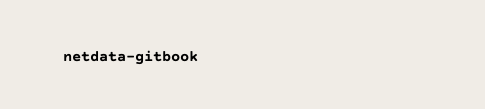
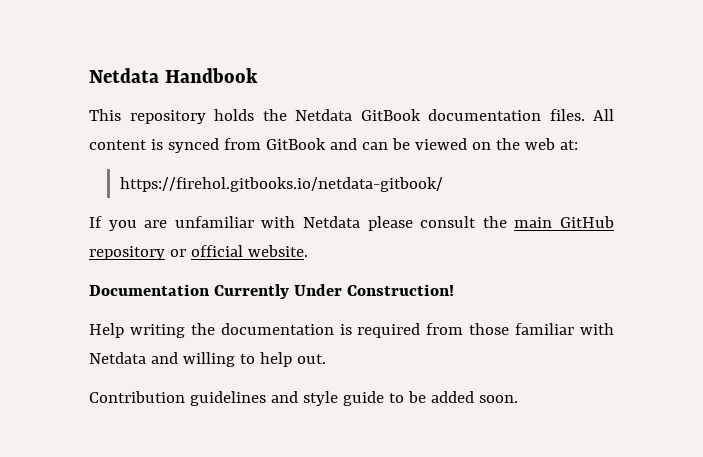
- netdata-gitbook
+ Netdata Handbook
+ This repository holds the Netdata GitBook documentation files. All content is synced from GitBook and can be viewed on the web at:
+ https://firehol.gitbooks.io/netdata-gitbook/
+ If you are unfamiliar with Netdata please consult the main GitHub repository or official website.
+ Documentation Currently Under Construction!
+ Help writing the documentation is required from those familiar with Netdata and willing to help out.
+ Contribution guidelines and style guide to be added soon.

